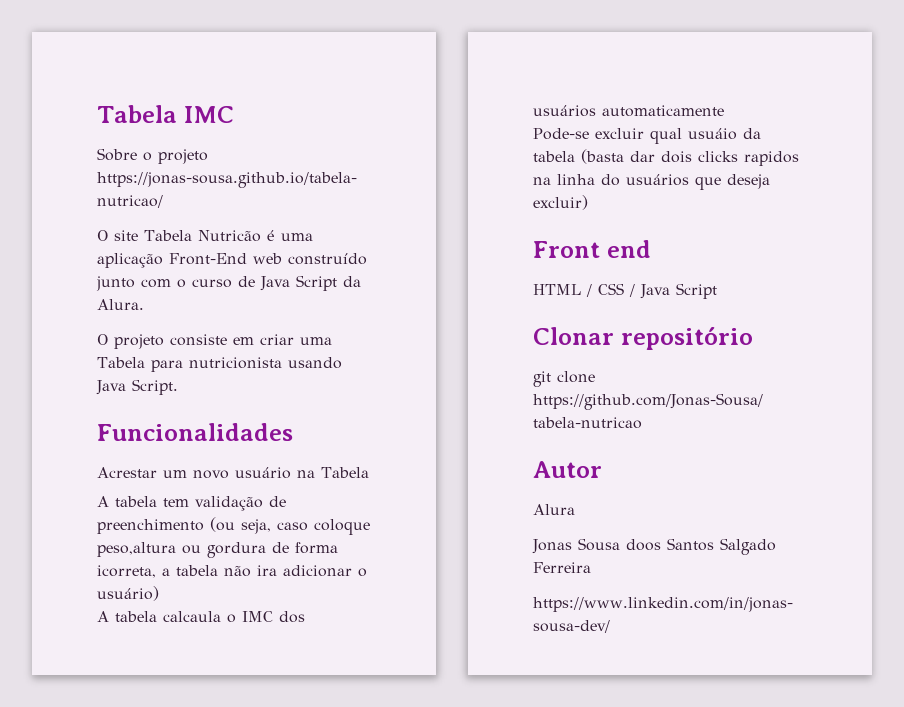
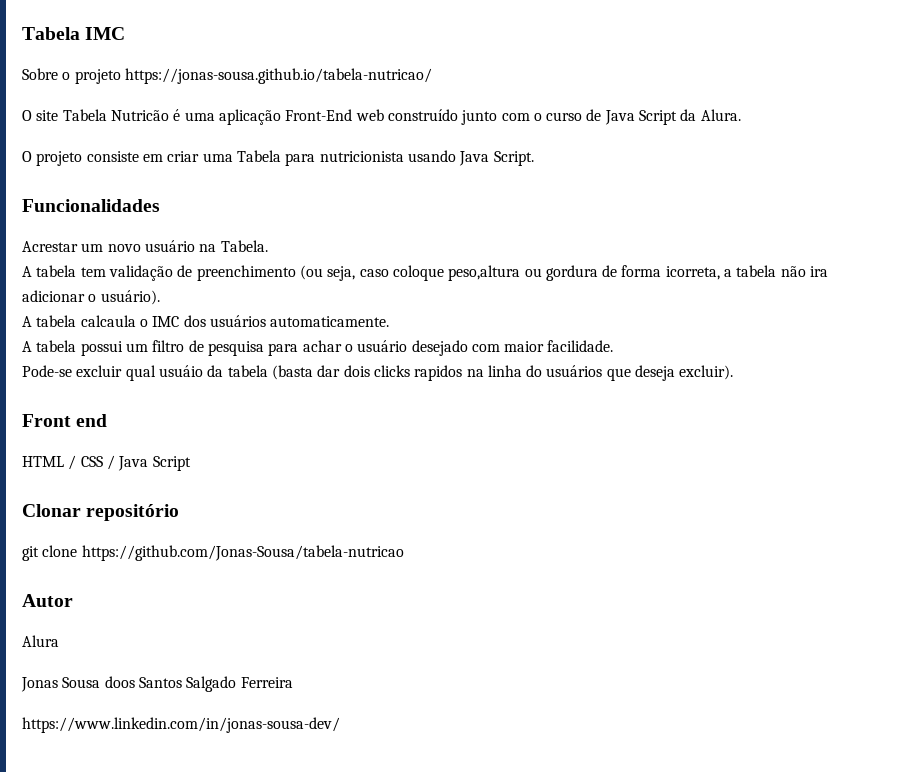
- Acrestar um novo usuário na Tabela
+ Acrestar um novo usuário na Tabela.
- A tabela tem validação de preenchimento (ou seja, caso coloque peso,altura ou gordura de forma icorreta, a tabela não ira adicionar o usuário)
+ A tabela tem validação de preenchimento (ou seja, caso coloque peso,altura ou gordura de forma icorreta, a tabela não ira adicionar o usuário).
- A tabela calcaula o IMC dos usuários automaticamente
+ A tabela calcaula o IMC dos usuários automaticamente.
+ A tabela possui um filtro de pesquisa para achar o usuário desejado com maior facilidade.
- Pode-se excluir qual usuáio da tabela (basta dar dois clicks rapidos na linha do usuários que deseja excluir)
+ Pode-se excluir qual usuáio da tabela (basta dar dois clicks rapidos na linha do usuários que deseja excluir).

